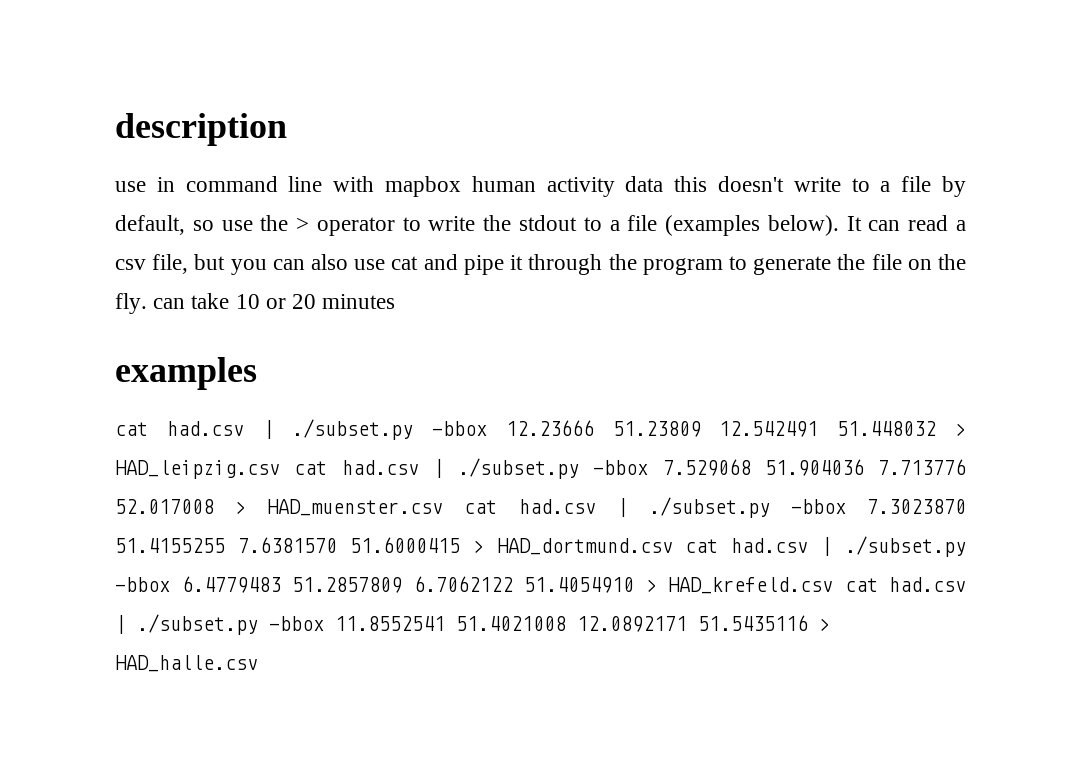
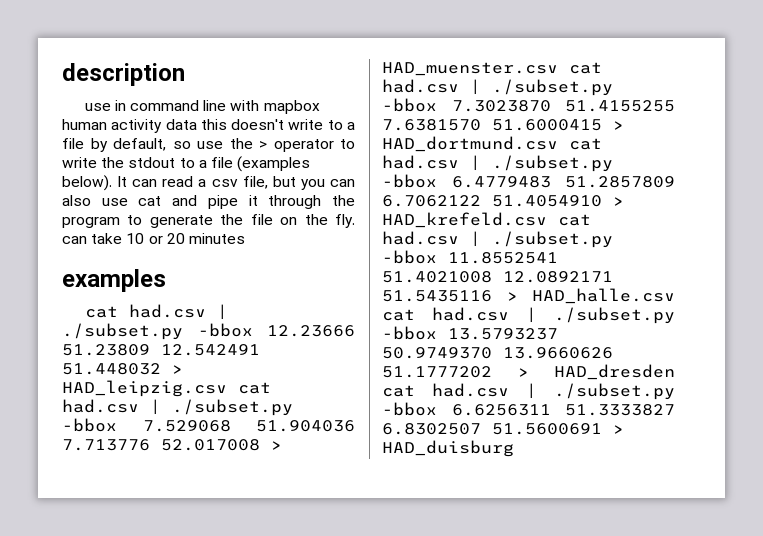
- cat had.csv | ./subset.py -bbox 12.23666 51.23809 12.542491 51.448032 > HAD_leipzig.csv cat had.csv | ./subset.py -bbox 7.529068 51.904036 7.713776 52.017008 > HAD_muenster.csv cat had.csv | ./subset.py -bbox 7.3023870 51.4155255 7.6381570 51.6000415 > HAD_dortmund.csv cat had.csv | ./subset.py -bbox 6.4779483 51.2857809 6.7062122 51.4054910 > HAD_krefeld.csv cat had.csv | ./subset.py -bbox 11.8552541 51.4021008 12.0892171 51.5435116 > HAD_halle.csv
+ cat had.csv | ./subset.py -bbox 12.23666 51.23809 12.542491 51.448032 > HAD_leipzig.csv cat had.csv | ./subset.py -bbox 7.529068 51.904036 7.713776 52.017008 > HAD_muenster.csv cat had.csv | ./subset.py -bbox 7.3023870 51.4155255 7.6381570 51.6000415 > HAD_dortmund.csv cat had.csv | ./subset.py -bbox 6.4779483 51.2857809 6.7062122 51.4054910 > HAD_krefeld.csv cat had.csv | ./subset.py -bbox 11.8552541 51.4021008 12.0892171 51.5435116 > HAD_halle.csv cat had.csv | ./subset.py -bbox 13.5793237 50.9749370 13.9660626 51.1777202 > HAD_dresden cat had.csv | ./subset.py -bbox 6.6256311 51.3333827 6.8302507 51.5600691 > HAD_duisburg

